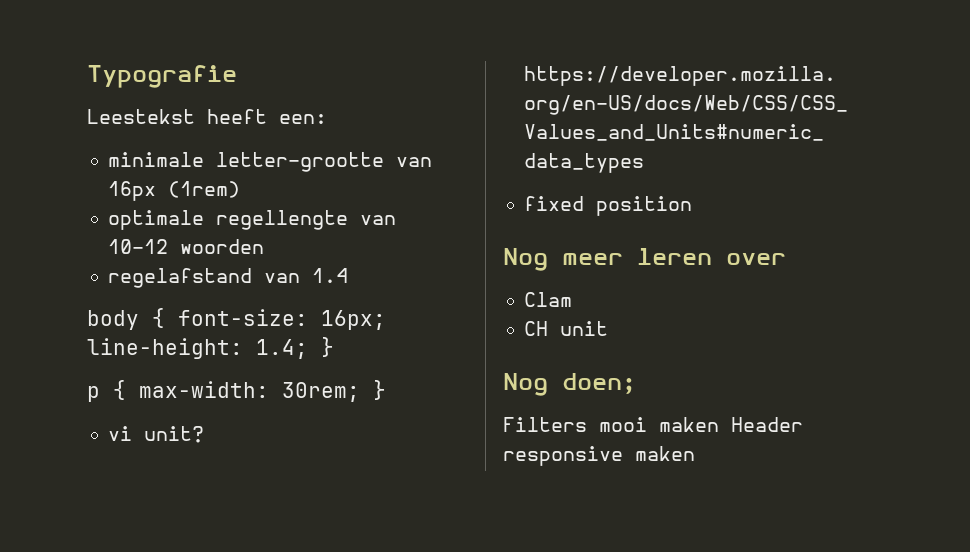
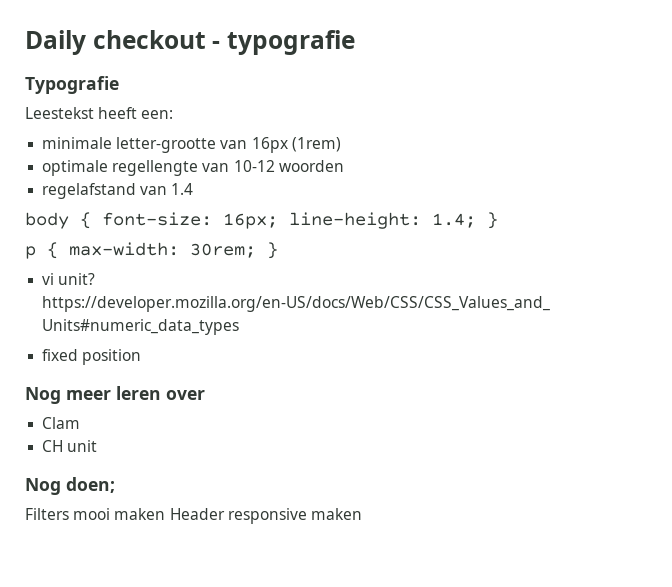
+ Daily checkout - typografie

